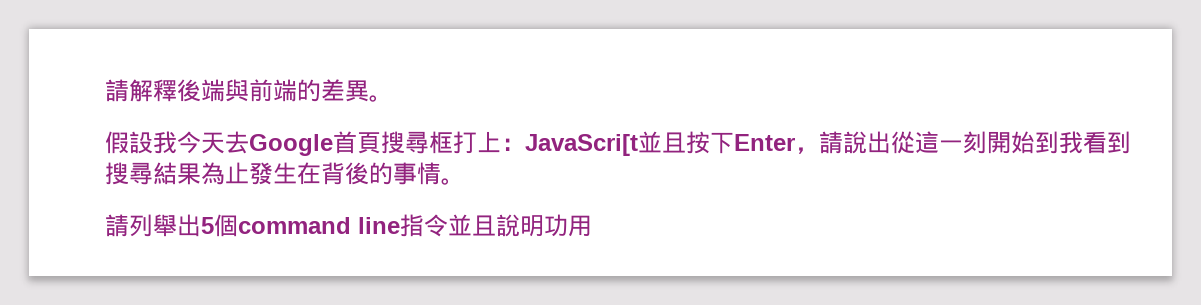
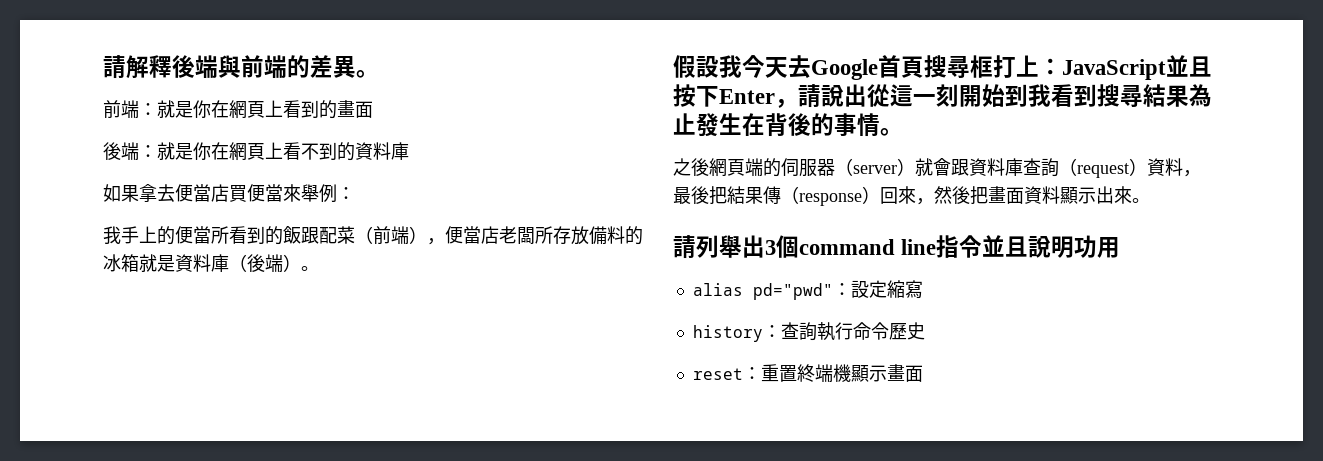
+ 前端：就是你在網頁上看到的畫面
+ 後端：就是你在網頁上看不到的資料庫
+ 如果拿去便當店買便當來舉例：
+ 我手上的便當所看到的飯跟配菜（前端），便當店老闆所存放備料的冰箱就是資料庫（後端）。
- 假設我今天去Google首頁搜尋框打上：JavaScri[t並且按下Enter，請說出從這一刻開始到我看到搜尋結果為止發生在背後的事情。
+ 假設我今天去Google首頁搜尋框打上：JavaScript並且按下Enter，請說出從這一刻開始到我看到搜尋結果為止發生在背後的事情。
+ 之後網頁端的伺服器（server）就會跟資料庫查詢（request）資料，最後把結果傳（response）回來，然後把畫面資料顯示出來。
- 請列舉出5個command line指令並且說明功用
+ 請列舉出3個command line指令並且說明功用
+ alias pd="pwd"：設定縮寫
+ history：查詢執行命令歷史
+ reset：重置終端機顯示畫面

